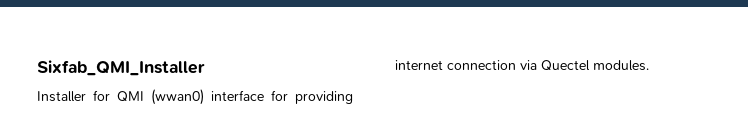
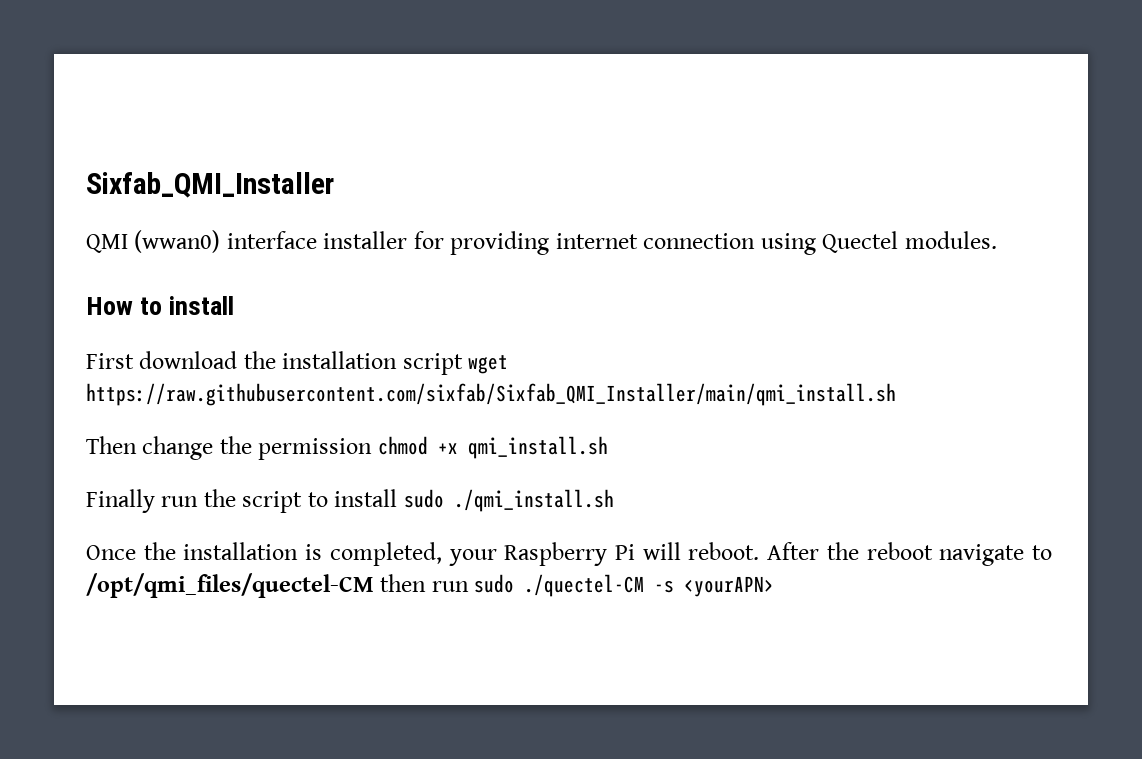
- Installer for QMI (wwan0) interface for providing internet connection via Quectel modules.
+ QMI (wwan0) interface installer for providing internet connection using Quectel modules.
+ How to install
+ First download the installation script wget https://raw.githubusercontent.com/sixfab/Sixfab_QMI_Installer/main/qmi_install.sh
+ Then change the permission chmod +x qmi_install.sh
+ Finally run the script to install sudo ./qmi_install.sh
+ Once the installation is completed, your Raspberry Pi will reboot. After the reboot navigate to /opt/qmi_files/quectel-CM then run sudo ./quectel-CM -s <yourAPN>

